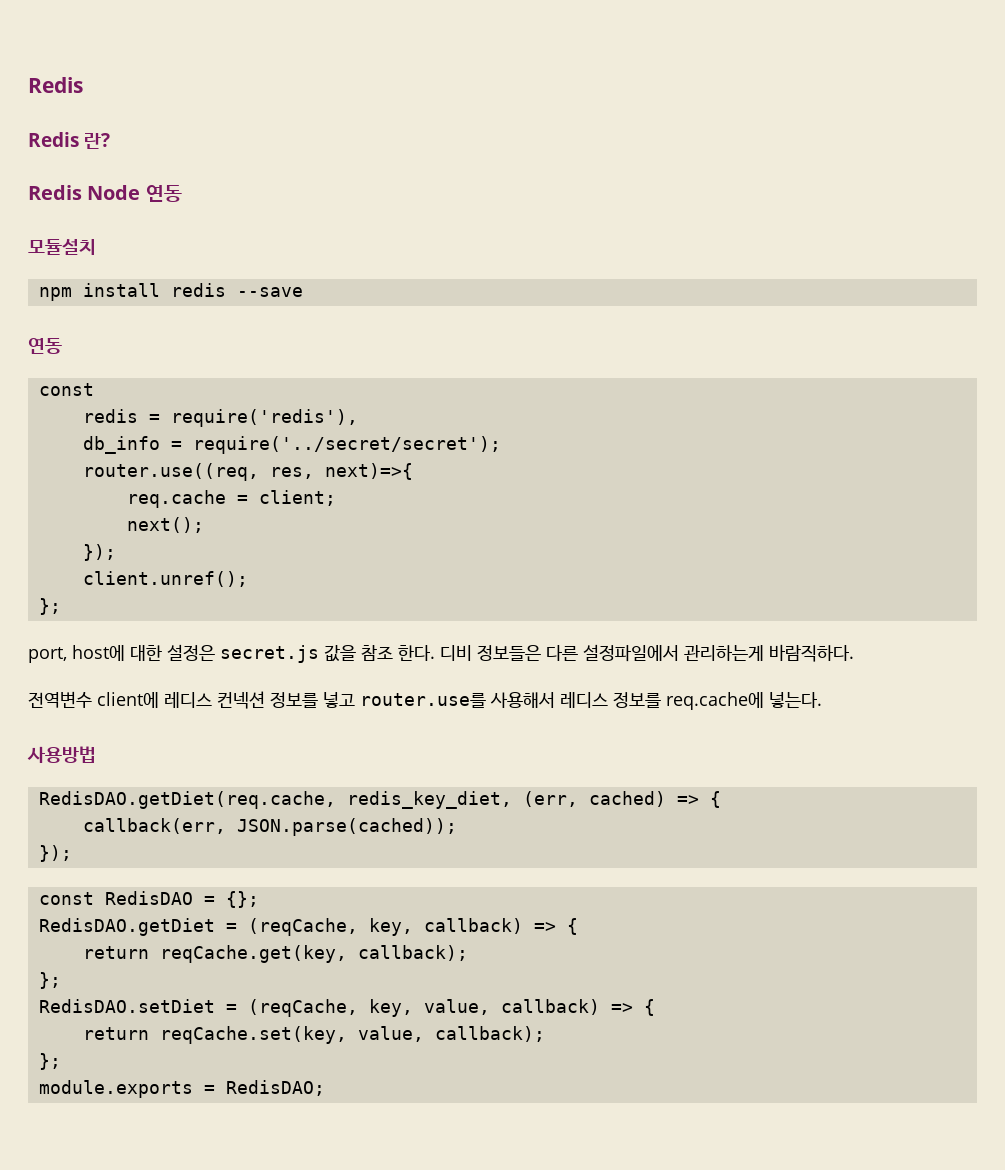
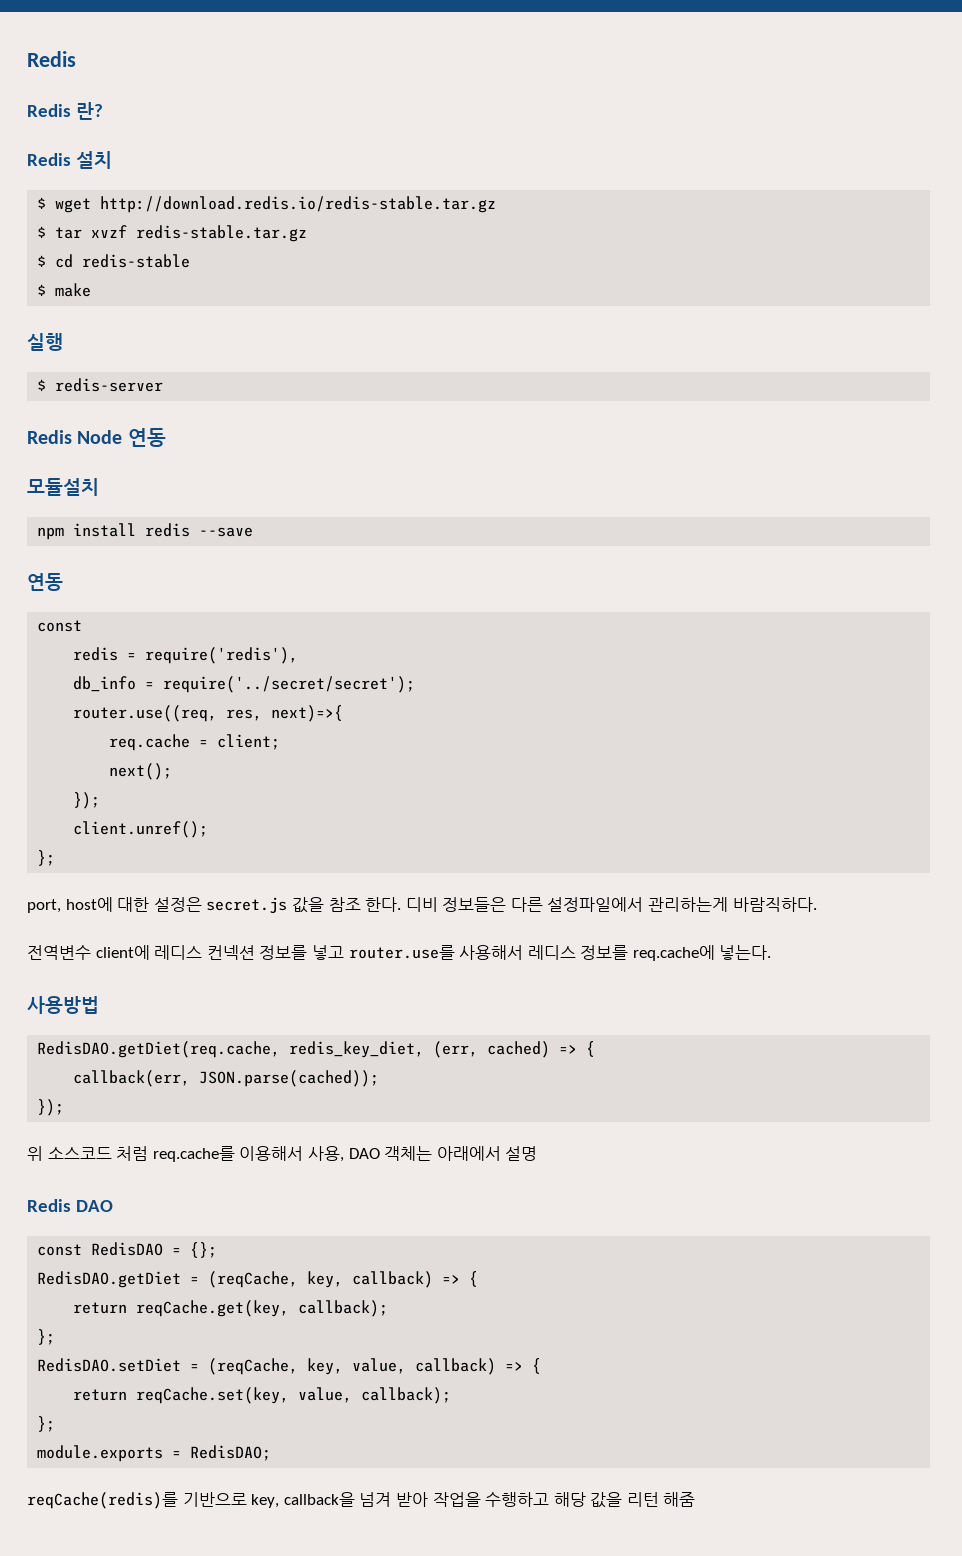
+ Redis 설치
+ $ wget http://download.redis.io/redis-stable.tar.gz
+ $ tar xvzf redis-stable.tar.gz
+ $ cd redis-stable
+ $ make
+ 실행
+ $ redis-server
+ 위 소스코드 처럼 req.cache를 이용해서 사용, DAO 객체는 아래에서 설명
+ Redis DAO
+ reqCache(redis)를 기반으로 key, callback을 넘겨 받아 작업을 수행하고 해당 값을 리턴 해줌

